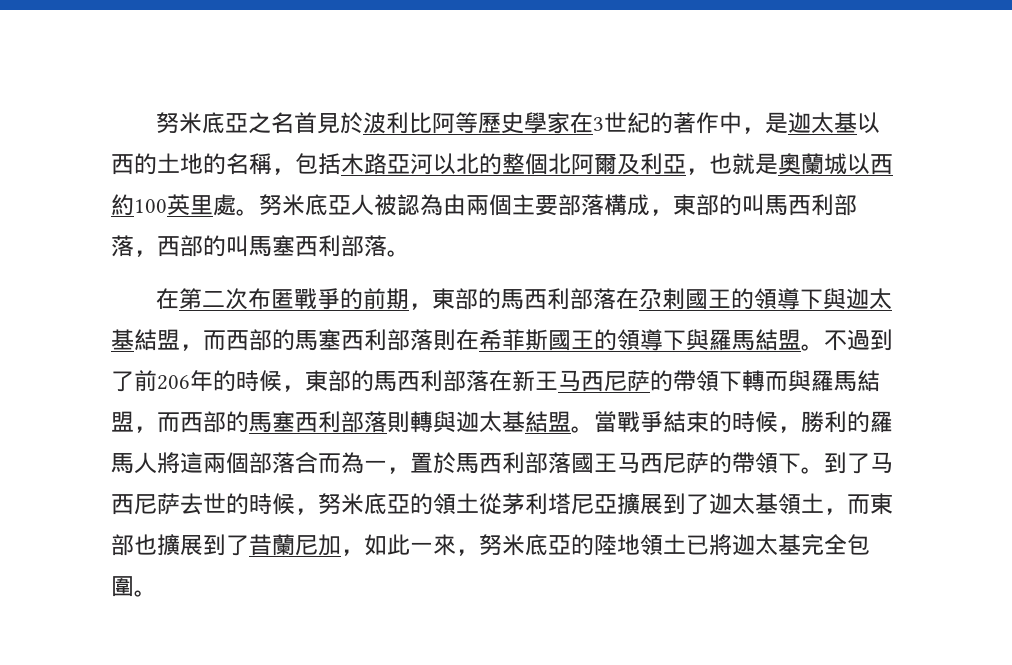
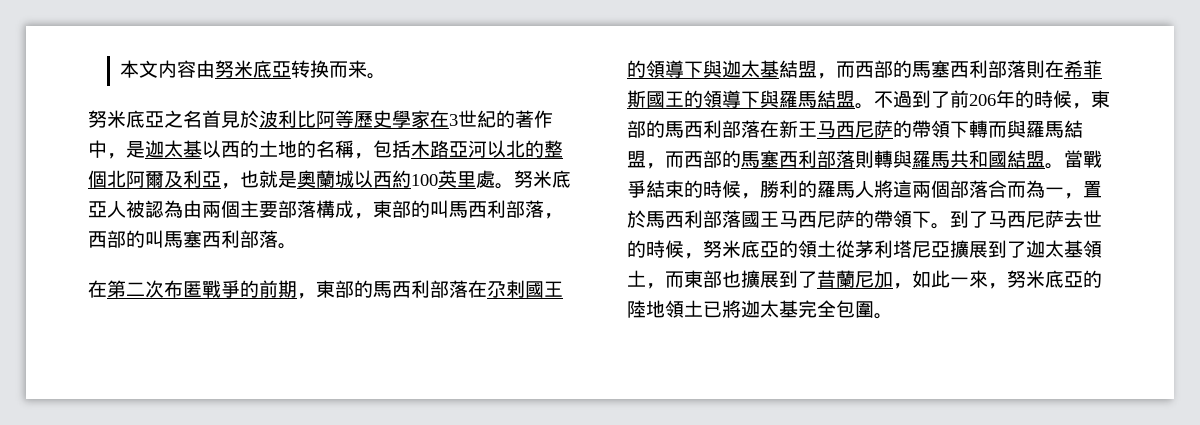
+ 本文内容由努米底亞转换而来。
- 不過到了前206年的時候，東部的馬西利部落在新王马西尼萨的帶領下轉而與羅馬結盟，而西部的馬塞西利部落則轉與迦太基結盟。
+ 不過到了前206年的時候，東部的馬西利部落在新王马西尼萨的帶領下轉而與羅馬結盟，而西部的馬塞西利部落則轉與羅馬共和國結盟。

